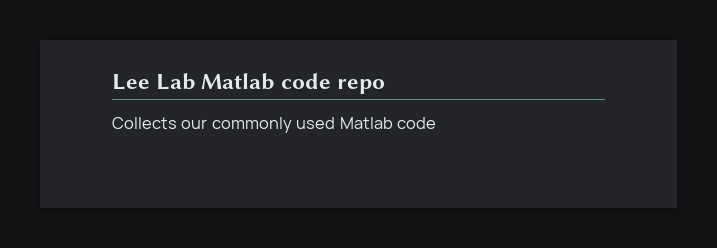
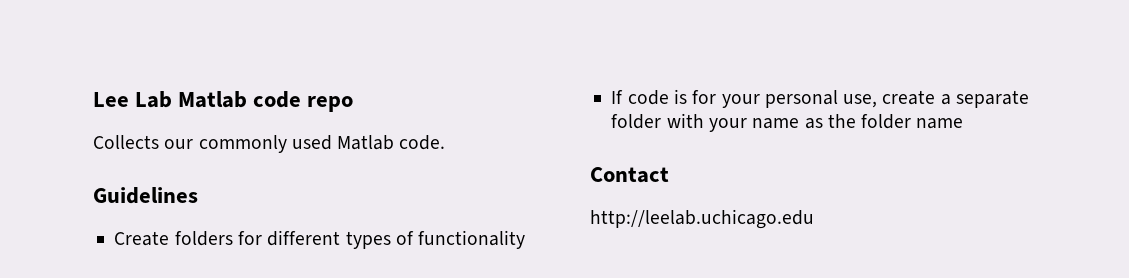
- Collects our commonly used Matlab code
+ Collects our commonly used Matlab code.
+ Guidelines
+ Create folders for different types of functionality
+ If code is for your personal use, create a separate folder with your name as the folder name
+ Contact
+ http://leelab.uchicago.edu

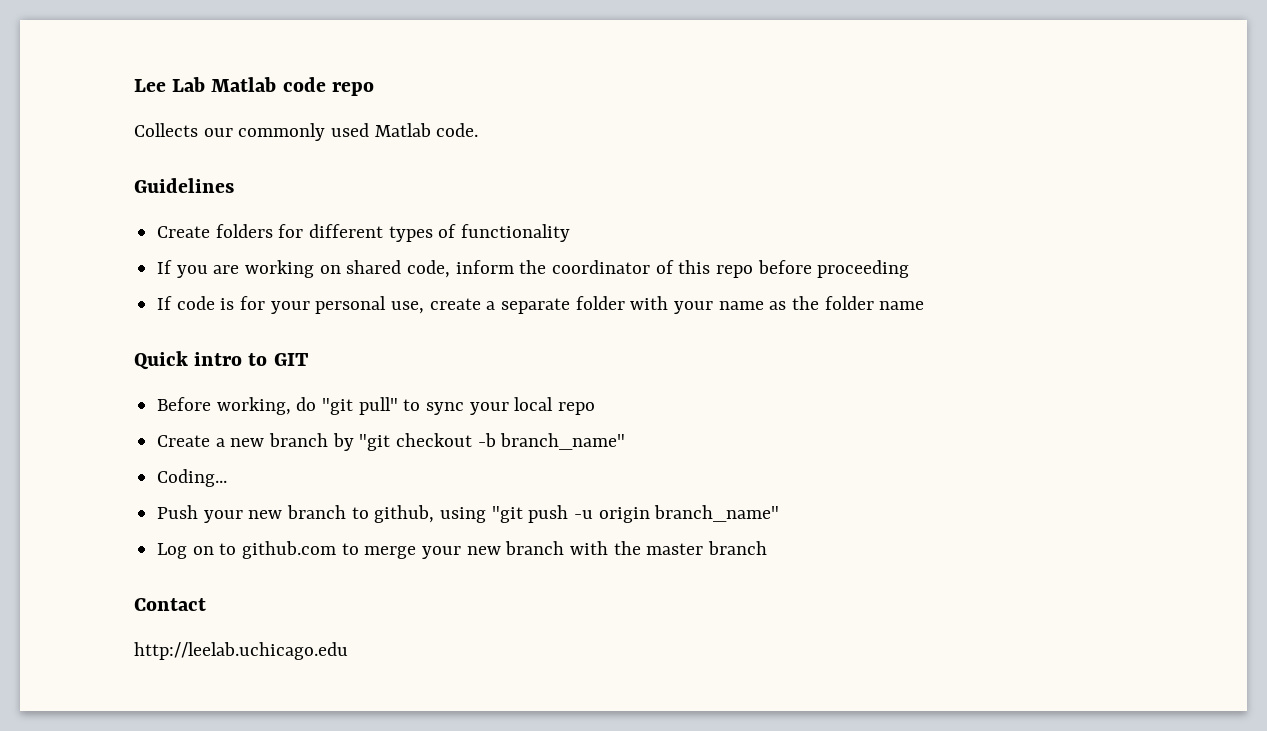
+ If you are working on shared code, inform the coordinator of this repo before proceeding
+ Quick intro to GIT
+ Before working, do "git pull" to sync your local repo
+ Create a new branch by "git checkout -b branch_name"
+ Coding...
+ Push your new branch to github, using "git push -u origin branch_name"
+ Log on to github.com to merge your new branch with the master branch

